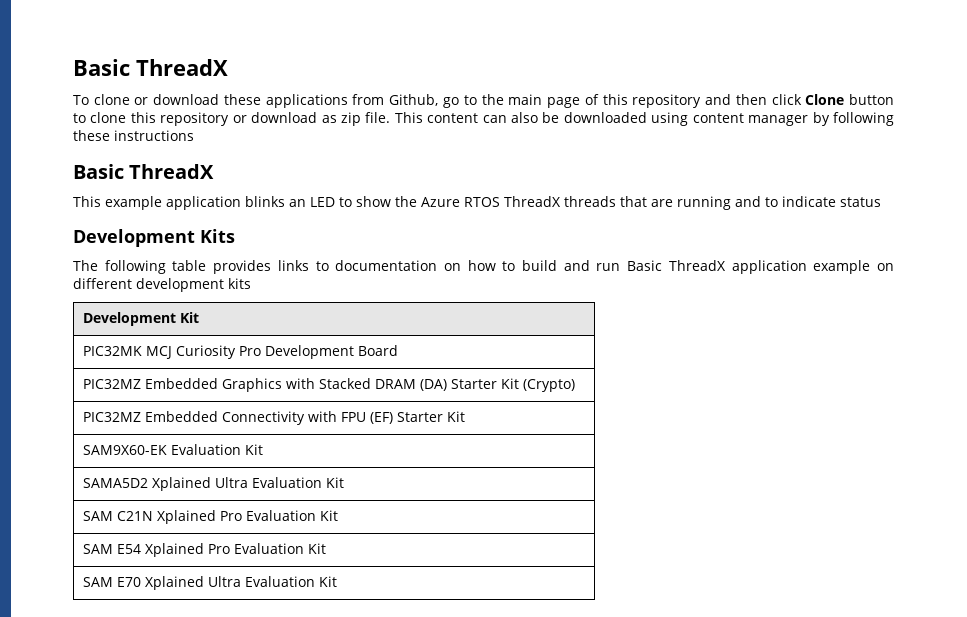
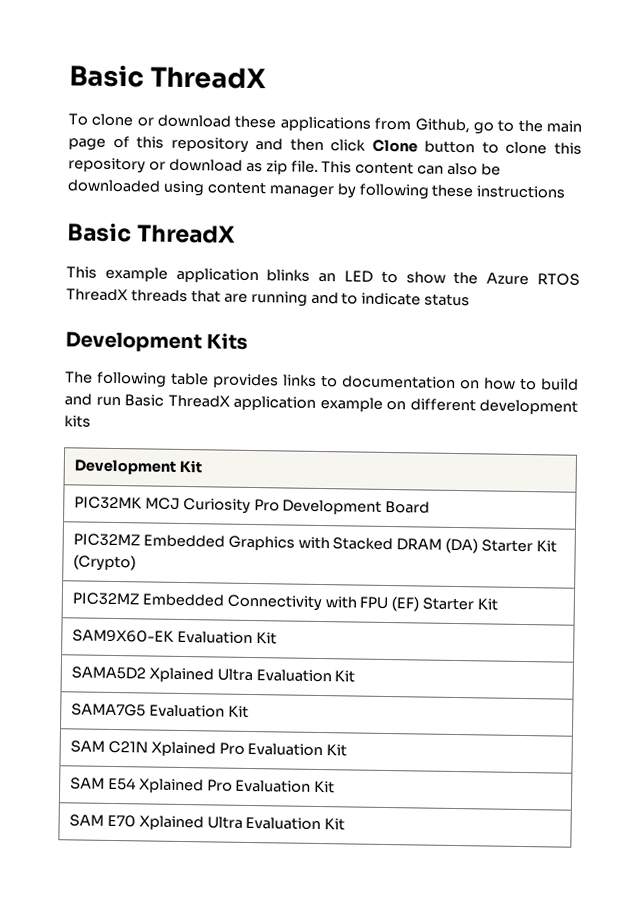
+ SAMA7G5 Evaluation Kit

